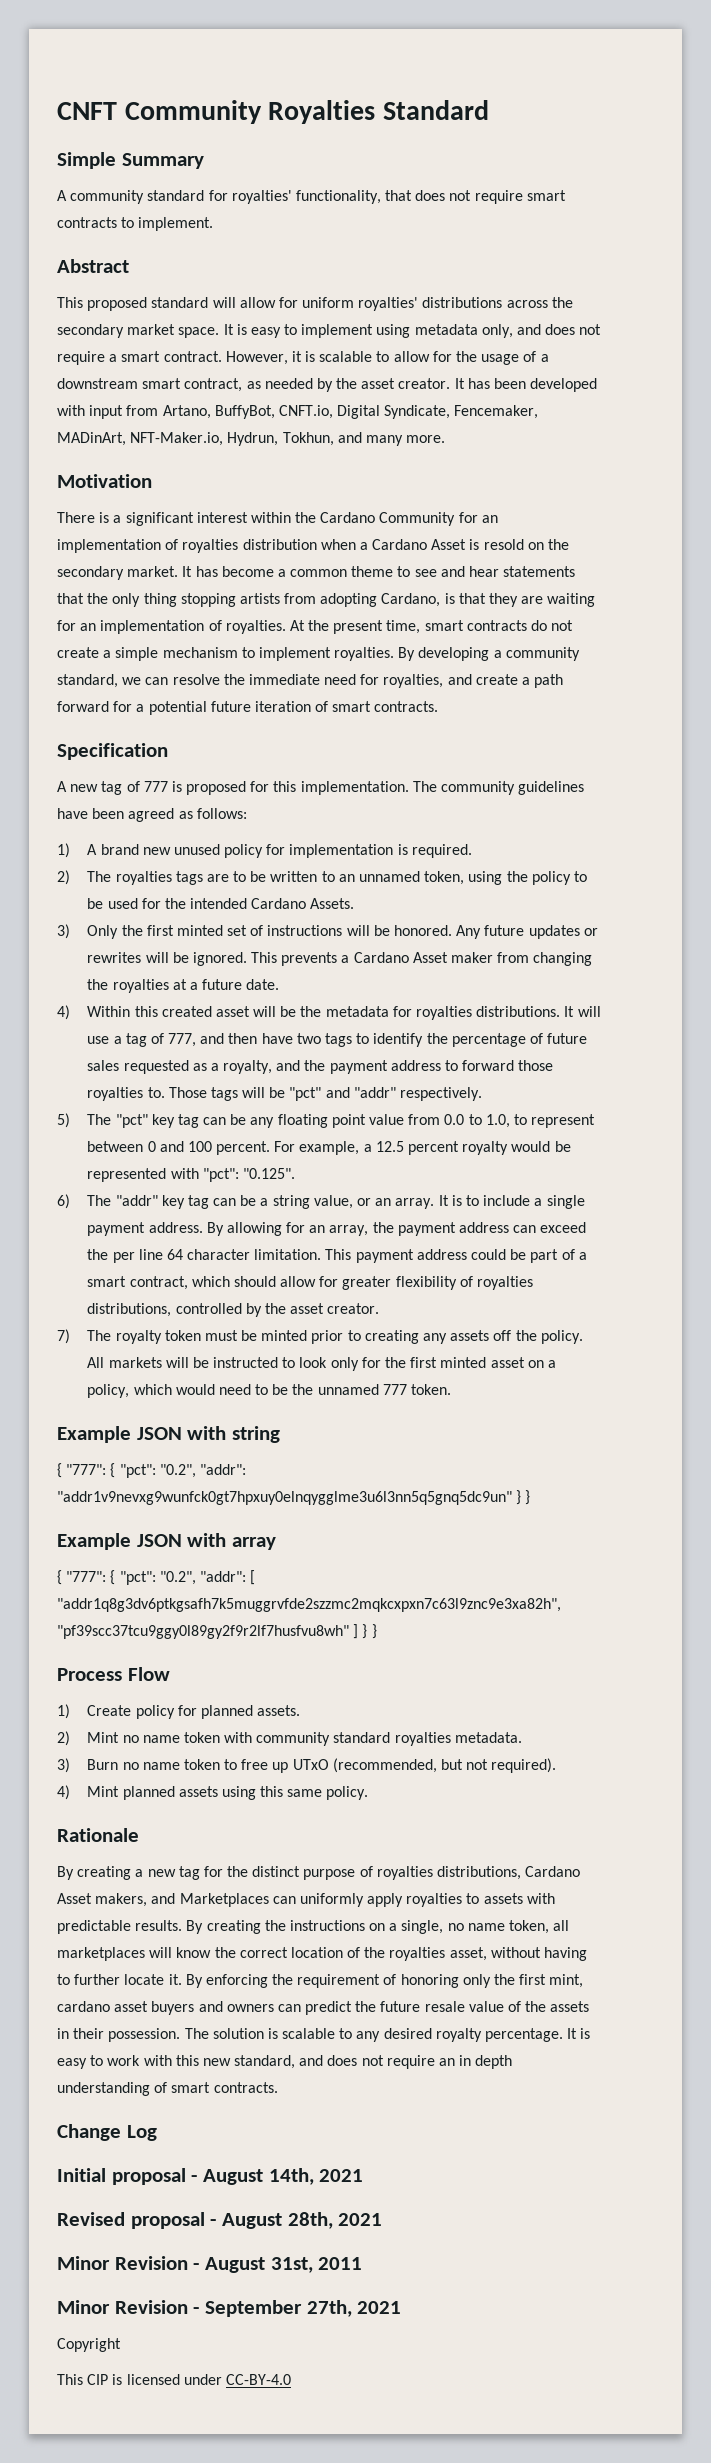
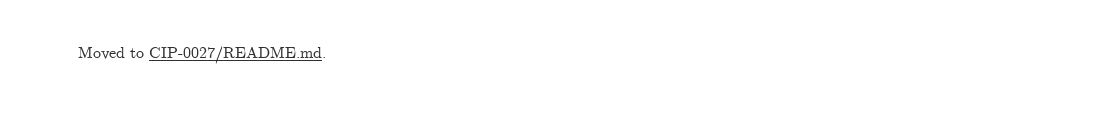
- CNFT Community Royalties Standard
- Simple Summary
- A community standard for royalties' functionality, that does not require smart contracts to implement.
- Abstract
- This proposed standard will allow for uniform royalties' distributions across the secondary market space. It is easy to implement using metadata only, and does not require a smart contract. However, it is scalable to allow for the usage of a downstream smart contract, as needed by the asset creator. It has been developed with input from Artano, BuffyBot, CNFT.io, Digital Syndicate, Fencemaker, MADinArt, NFT-Maker.io, Hydrun, Tokhun, and many more.
- Motivation
- There is a significant interest within the Cardano Community for an implementation of royalties distribution when a Cardano Asset is resold on the secondary market. It has become a common theme to see and hear statements that the only thing stopping artists from adopting Cardano, is that they are waiting for an implementation of royalties. At the present time, smart contracts do not create a simple mechanism to implement royalties. By developing a community standard, we can resolve the immediate need for royalties, and create a path forward for a potential future iteration of smart contracts.
- Specification
- A new tag of 777 is proposed for this implementation. The community guidelines have been agreed as follows:
- 1) A brand new unused policy for implementation is required.
- 2) The royalties tags are to be written to an unnamed token, using the policy to be used for the intended Cardano Assets.
- 3) Only the first minted set of instructions will be honored. Any future updates or rewrites will be ignored. This prevents a Cardano Asset maker from changing the royalties at a future date.
- 4) Within this created asset will be the metadata for royalties distributions. It will use a tag of 777, and then have two tags to identify the percentage of future sales requested as a royalty, and the payment address to forward those royalties to. Those tags will be "pct" and "addr" respectively.
- 5) The "pct" key tag can be any floating point value from 0.0 to 1.0, to represent between 0 and 100 percent. For example, a 12.5 percent royalty would be represented with "pct": "0.125".
- 6) The "addr" key tag can be a string value, or an array. It is to include a single payment address. By allowing for an array, the payment address can exceed the per line 64 character limitation. This payment address could be part of a smart contract, which should allow for greater flexibility of royalties distributions, controlled by the asset creator.
- 7) The royalty token must be minted prior to creating any assets off the policy. All markets will be instructed to look only for the first minted asset on a policy, which would need to be the unnamed 777 token.
- Example JSON with string
- { "777": { "pct": "0.2", "addr": "addr1v9nevxg9wunfck0gt7hpxuy0elnqygglme3u6l3nn5q5gnq5dc9un" } }
- Example JSON with array
- { "777": { "pct": "0.2", "addr": [ "addr1q8g3dv6ptkgsafh7k5muggrvfde2szzmc2mqkcxpxn7c63l9znc9e3xa82h", "pf39scc37tcu9ggy0l89gy2f9r2lf7husfvu8wh" ] } }
- Process Flow
- 1) Create policy for planned assets.
- 2) Mint no name token with community standard royalties metadata.
- 3) Burn no name token to free up UTxO (recommended, but not required).
- 4) Mint planned assets using this same policy.
- Rationale
- By creating a new tag for the distinct purpose of royalties distributions, Cardano Asset makers, and Marketplaces can uniformly apply royalties to assets with predictable results. By creating the instructions on a single, no name token, all marketplaces will know the correct location of the royalties asset, without having to further locate it. By enforcing the requirement of honoring only the first mint, cardano asset buyers and owners can predict the future resale value of the assets in their possession. The solution is scalable to any desired royalty percentage. It is easy to work with this new standard, and does not require an in depth understanding of smart contracts.
- Change Log
- Initial proposal - August 14th, 2021
- Revised proposal - August 28th, 2021
- Minor Revision - August 31st, 2011
- Minor Revision - September 27th, 2021
- Copyright
- This CIP is licensed under CC-BY-4.0
+ Moved to CIP-0027/README.md.

